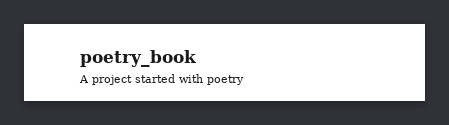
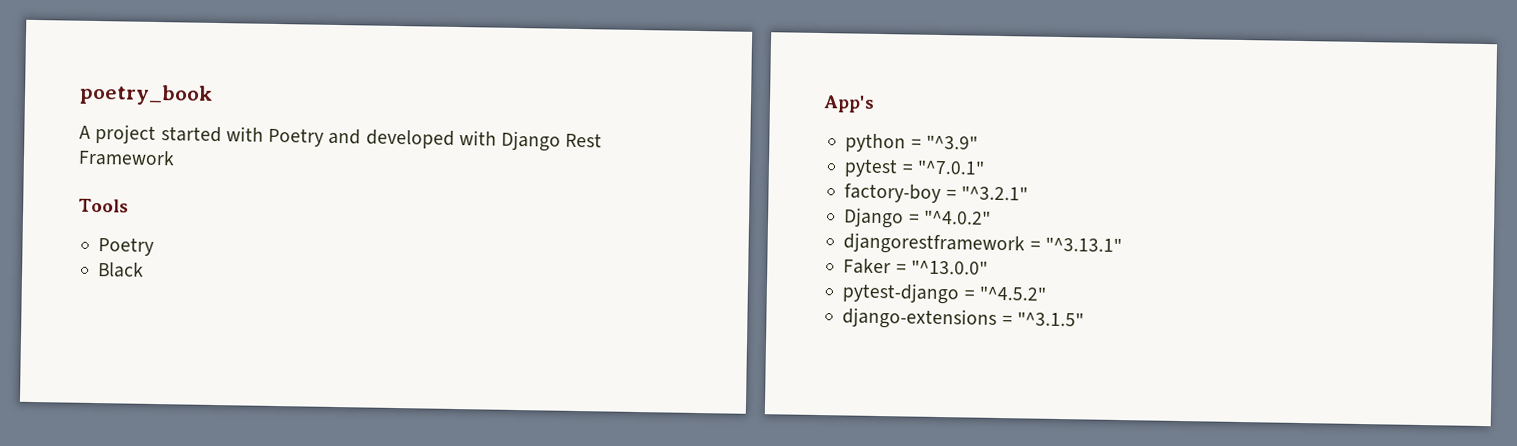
- A project started with poetry
+ A project started with Poetry and developed with Django Rest Framework
+ Tools
+ Poetry
+ Black
+ App's
+ python = "^3.9"
+ pytest = "^7.0.1"
+ factory-boy = "^3.2.1"
+ Django = "^4.0.2"
+ djangorestframework = "^3.13.1"
+ Faker = "^13.0.0"
+ pytest-django = "^4.5.2"
+ django-extensions = "^3.1.5"

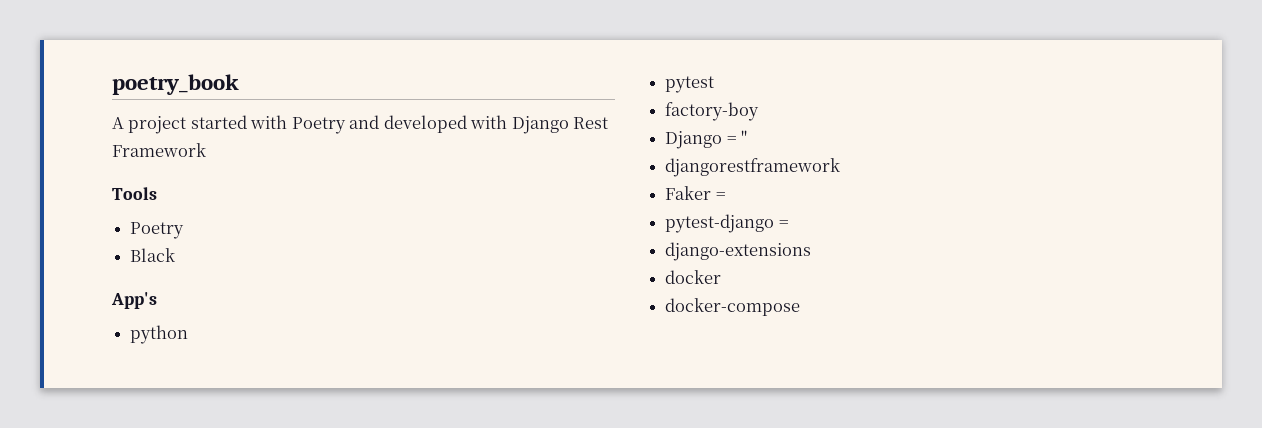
- python = "^3.9"
+ python
- pytest = "^7.0.1"
+ pytest
- factory-boy = "^3.2.1"
+ factory-boy
- Django = "^4.0.2"
+ Django = "
- djangorestframework = "^3.13.1"
+ djangorestframework
- Faker = "^13.0.0"
+ Faker =
- pytest-django = "^4.5.2"
+ pytest-django =
- django-extensions = "^3.1.5"
+ django-extensions
+ docker
+ docker-compose

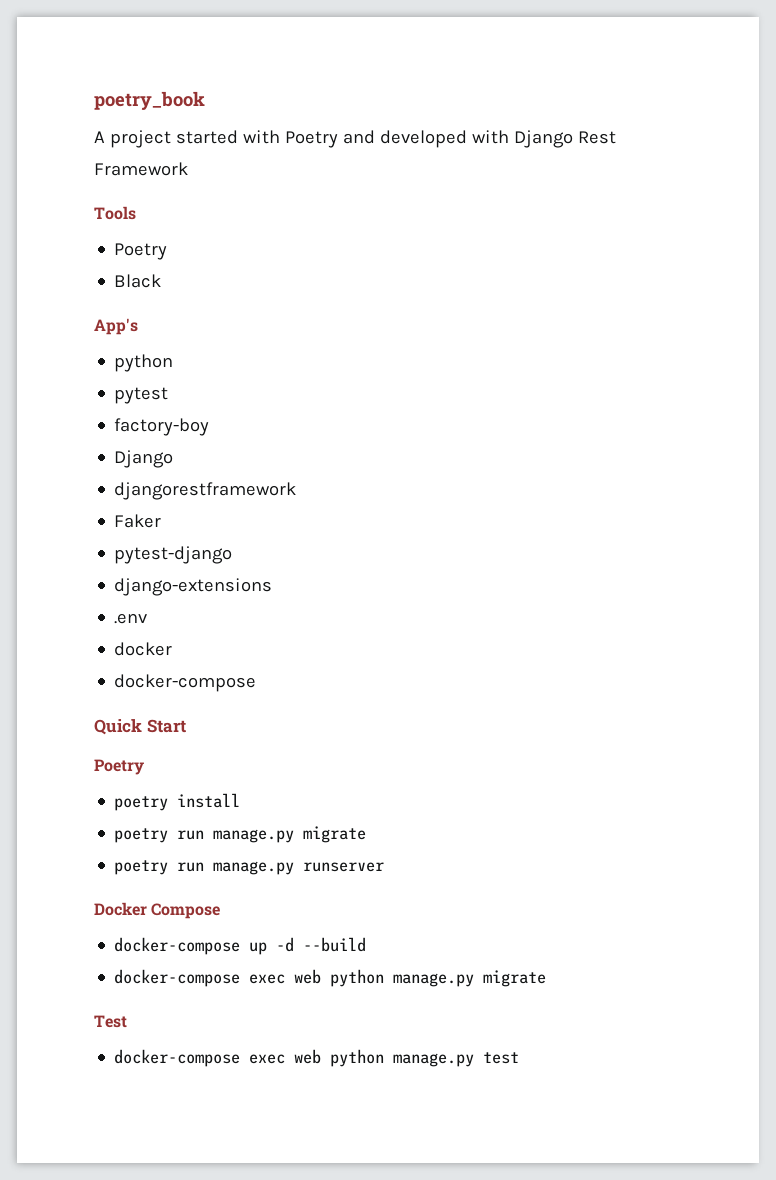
  factory-boy
- Django = "
+ Django
- Faker =
+ Faker
- pytest-django =
+ pytest-django
+ .env
+ Quick Start
+ Poetry
+ poetry install
+ poetry run manage.py migrate
+ poetry run manage.py runserver
+ Docker Compose
+ docker-compose up -d --build
+ docker-compose exec web python manage.py migrate
+ Test
+ docker-compose exec web python manage.py test

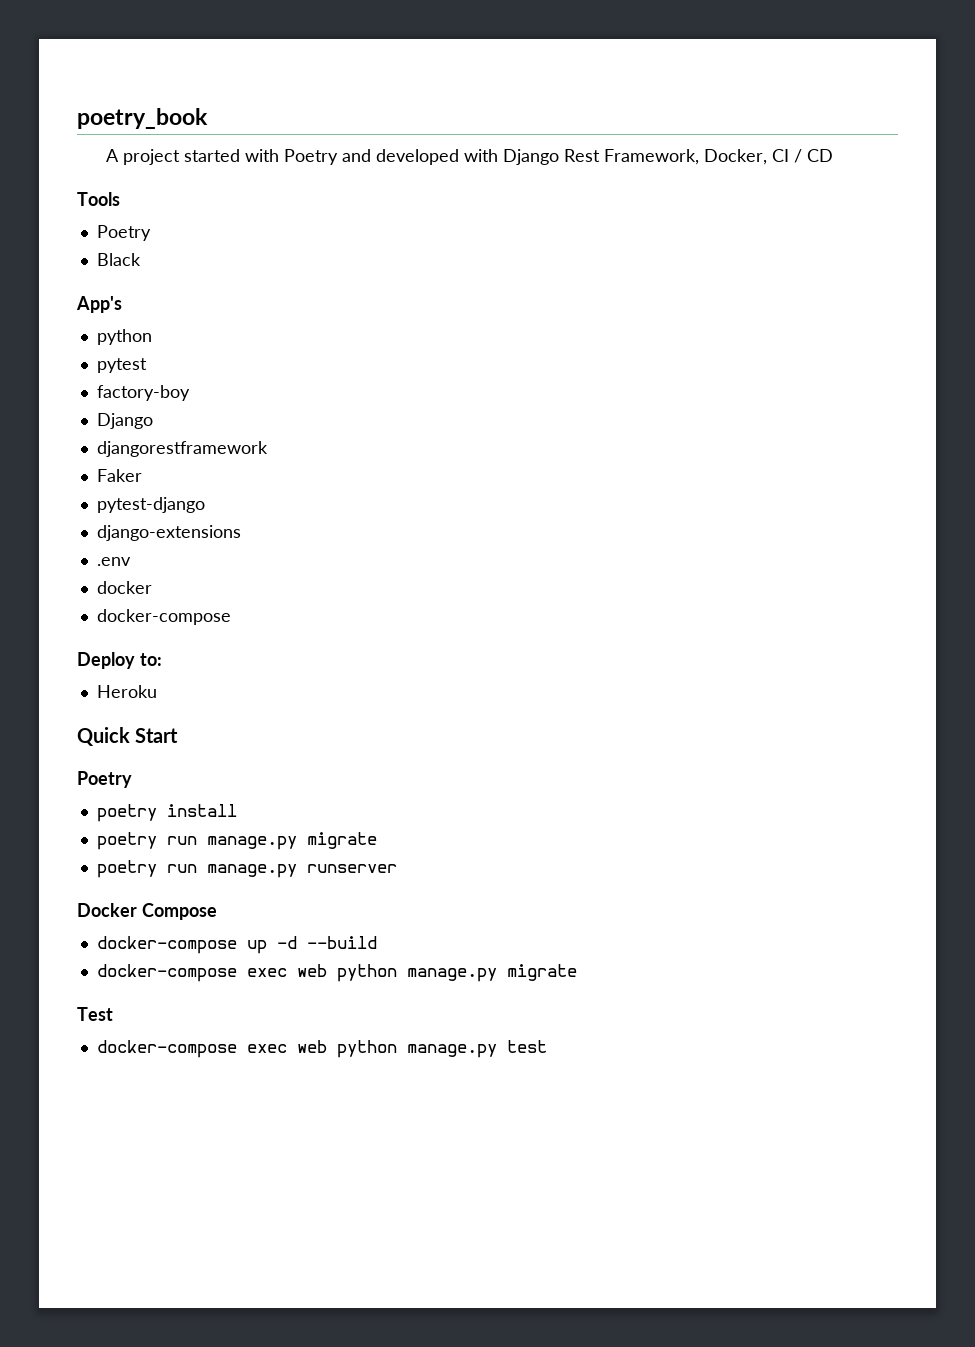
- A project started with Poetry and developed with Django Rest Framework
+ A project started with Poetry and developed with Django Rest Framework, Docker, CI / CD
+ Deploy to:
+ Heroku

